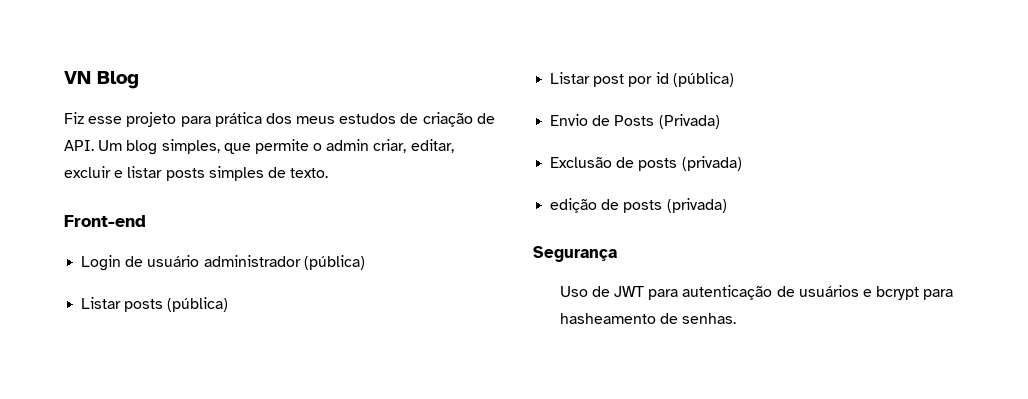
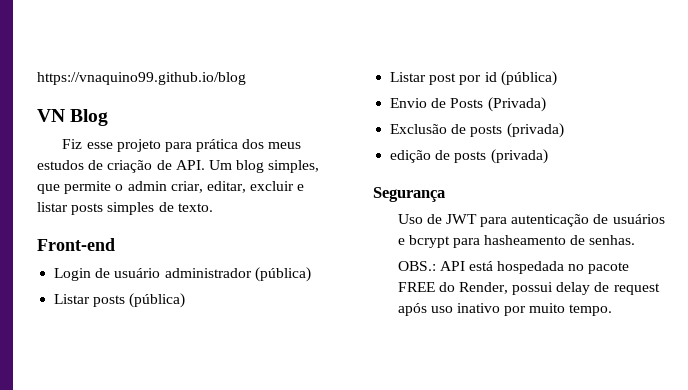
+ https://vnaquino99.github.io/blog
+ OBS.: API está hospedada no pacote FREE do Render, possui delay de request após uso inativo por muito tempo.

